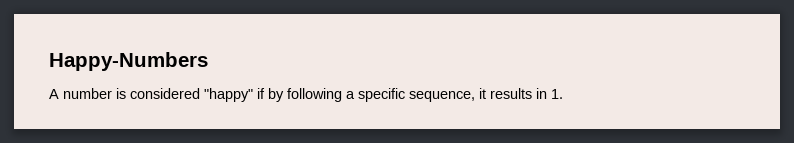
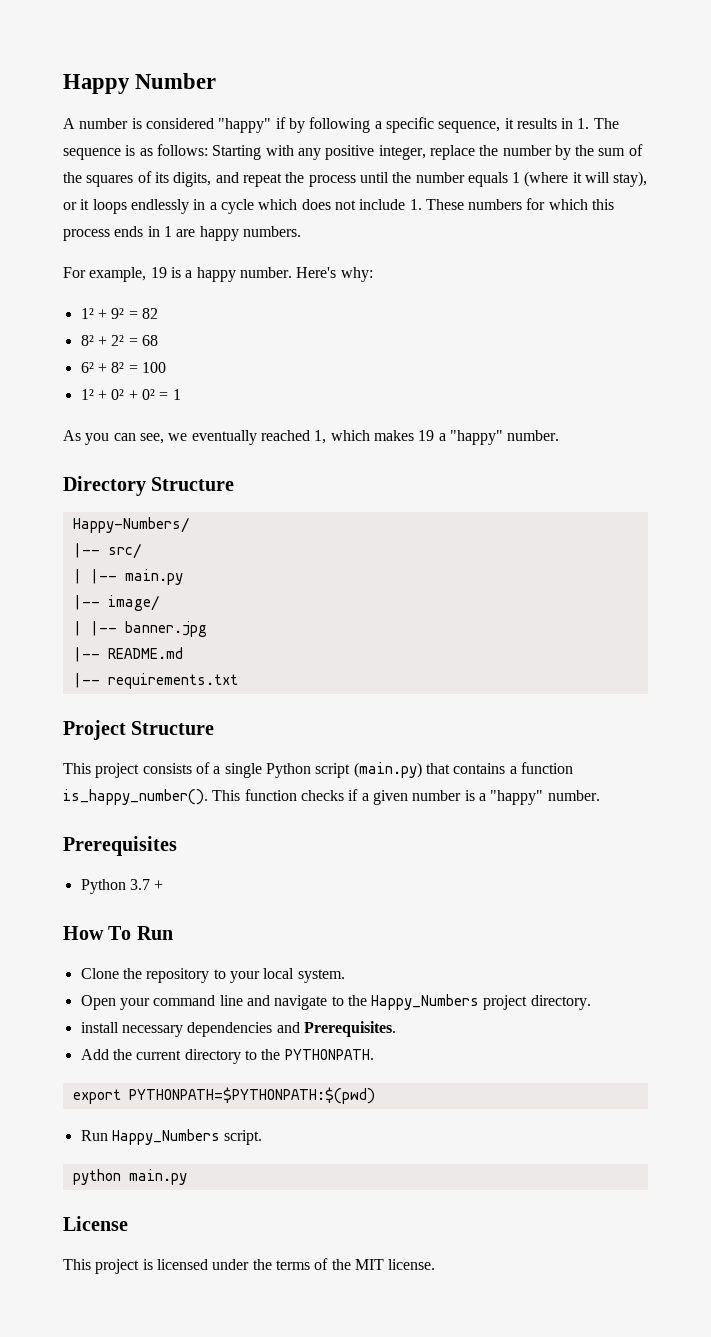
- Happy-Numbers
+ Happy Number
- A number is considered "happy" if by following a specific sequence, it results in 1.
+ A number is considered "happy" if by following a specific sequence, it results in 1. The sequence is as follows: Starting with any positive integer, replace the number by the sum of the squares of its digits, and repeat the process until the number equals 1 (where it will stay), or it loops endlessly in a cycle which does not include 1. These numbers for which this process ends in 1 are happy numbers.
+ For example, 19 is a happy number. Here's why:
+ 1² + 9² = 82
+ 8² + 2² = 68
+ 6² + 8² = 100
+ 1² + 0² + 0² = 1
+ As you can see, we eventually reached 1, which makes 19 a "happy" number.
+ Directory Structure
+ Happy-Numbers/
+ |-- src/
+ | |-- main.py
+ |-- image/
+ | |-- banner.jpg
+ |-- README.md
+ |-- requirements.txt
+ Project Structure
+ This project consists of a single Python script (main.py) that contains a function is_happy_number(). This function checks if a given number is a "happy" number.
+ Prerequisites
+ Python 3.7 +
+ How To Run
+ Clone the repository to your local system.
+ Open your command line and navigate to the Happy_Numbers project directory.
+ install necessary dependencies and Prerequisites.
+ Add the current directory to the PYTHONPATH.
+ export PYTHONPATH=$PYTHONPATH:$(pwd)
+ Run Happy_Numbers script.
+ python main.py
+ License
+ This project is licensed under the terms of the MIT license.

